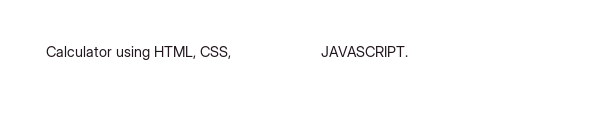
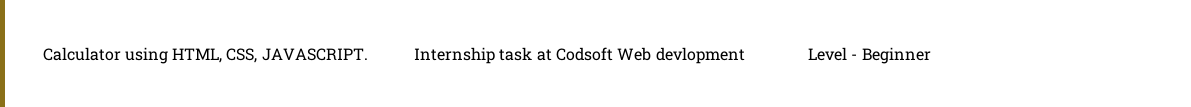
+ Internship task at Codsoft Web devlopment Level - Beginner

